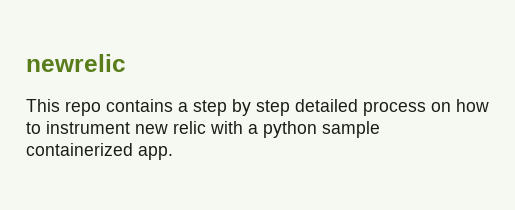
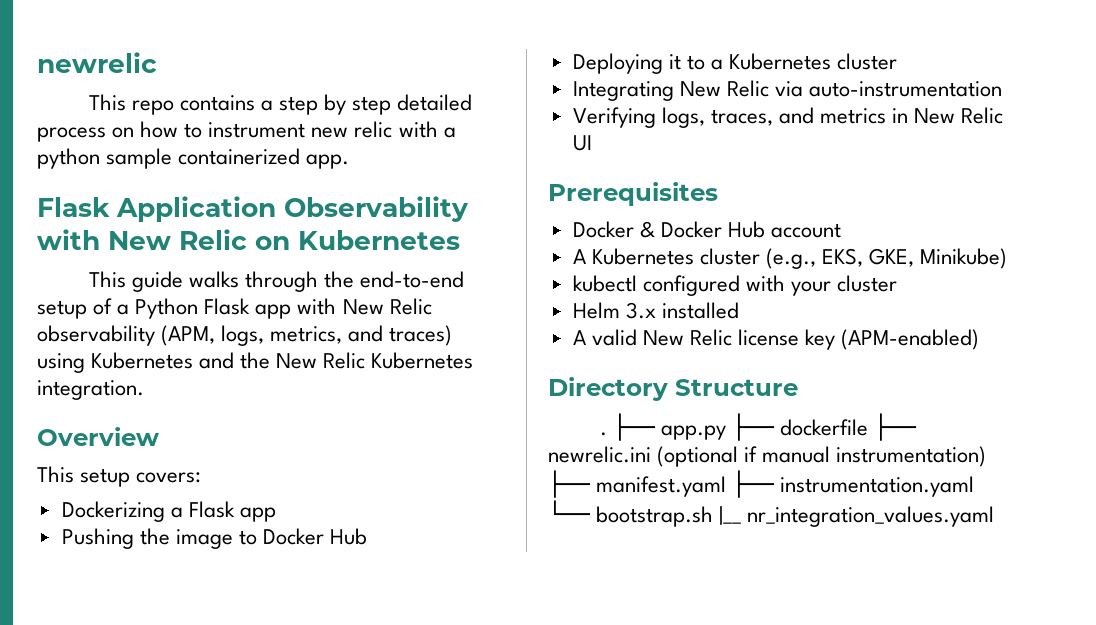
+ Flask Application Observability with New Relic on Kubernetes
+ This guide walks through the end-to-end setup of a Python Flask app with New Relic observability (APM, logs, metrics, and traces) using Kubernetes and the New Relic Kubernetes integration.
+ Overview
+ This setup covers:
+ Dockerizing a Flask app
+ Pushing the image to Docker Hub
+ Deploying it to a Kubernetes cluster
+ Integrating New Relic via auto-instrumentation
+ Verifying logs, traces, and metrics in New Relic UI
+ Prerequisites
+ Docker & Docker Hub account
+ A Kubernetes cluster (e.g., EKS, GKE, Minikube)
+ kubectl configured with your cluster
+ Helm 3.x installed
+ A valid New Relic license key (APM-enabled)
+ Directory Structure
+ . ├── app.py ├── dockerfile ├── newrelic.ini (optional if manual instrumentation) ├── manifest.yaml ├── instrumentation.yaml └── bootstrap.sh |__ nr_integration_values.yaml

